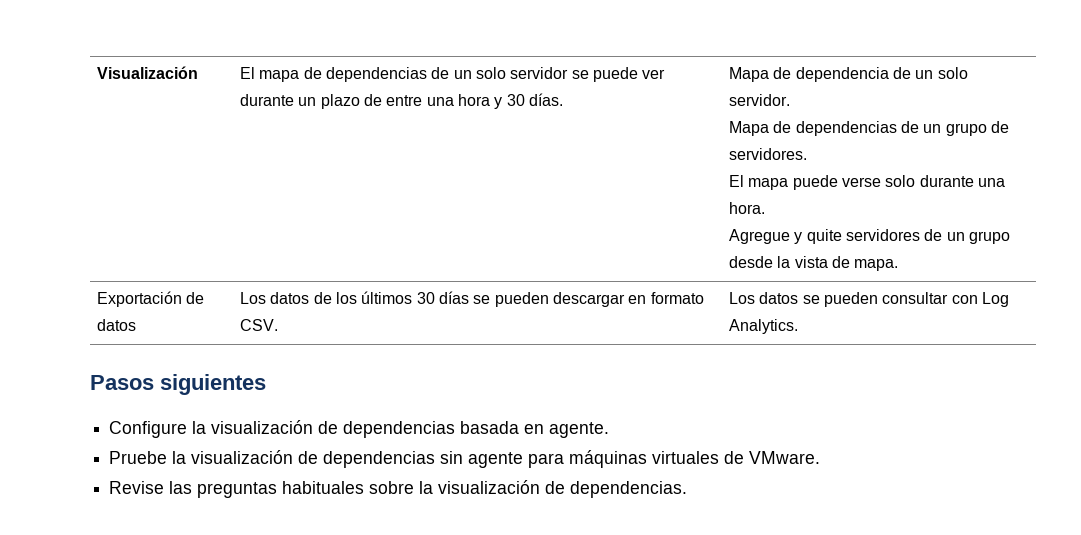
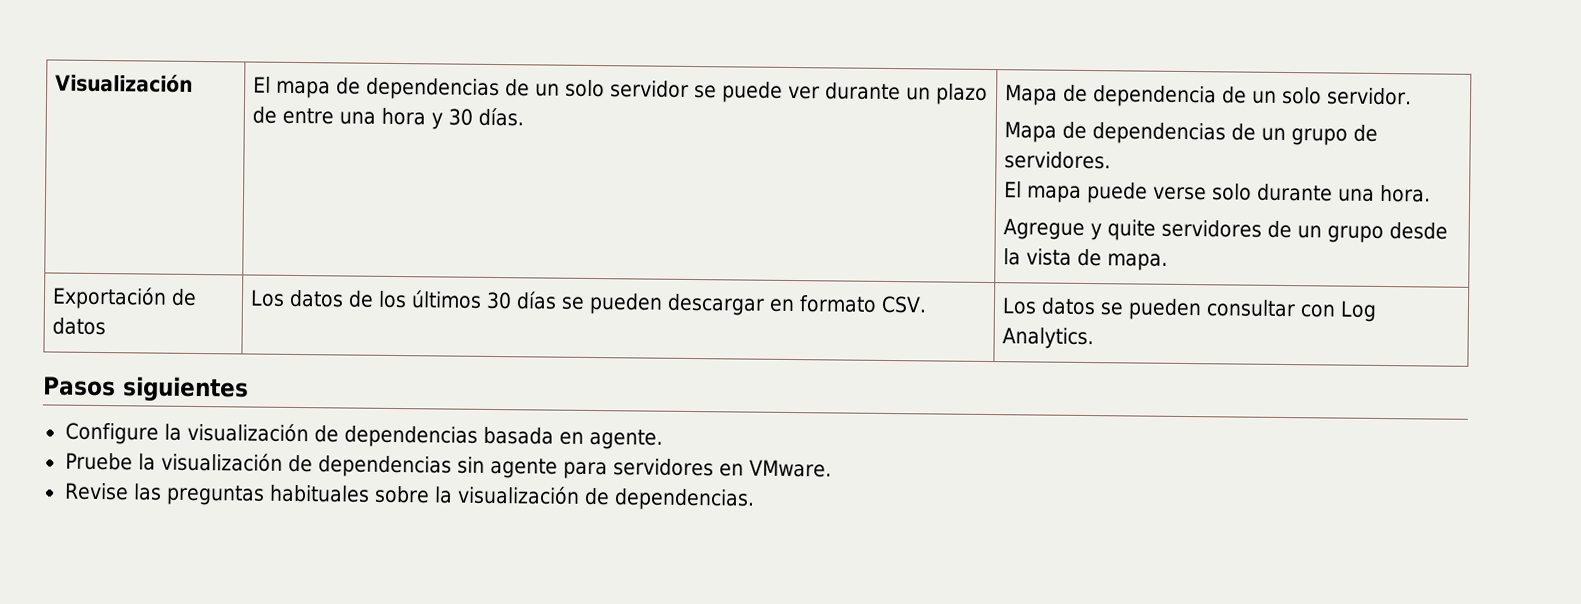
- Pruebe la visualización de dependencias sin agente para máquinas virtuales de VMware.
+ Pruebe la visualización de dependencias sin agente para servidores en VMware.

